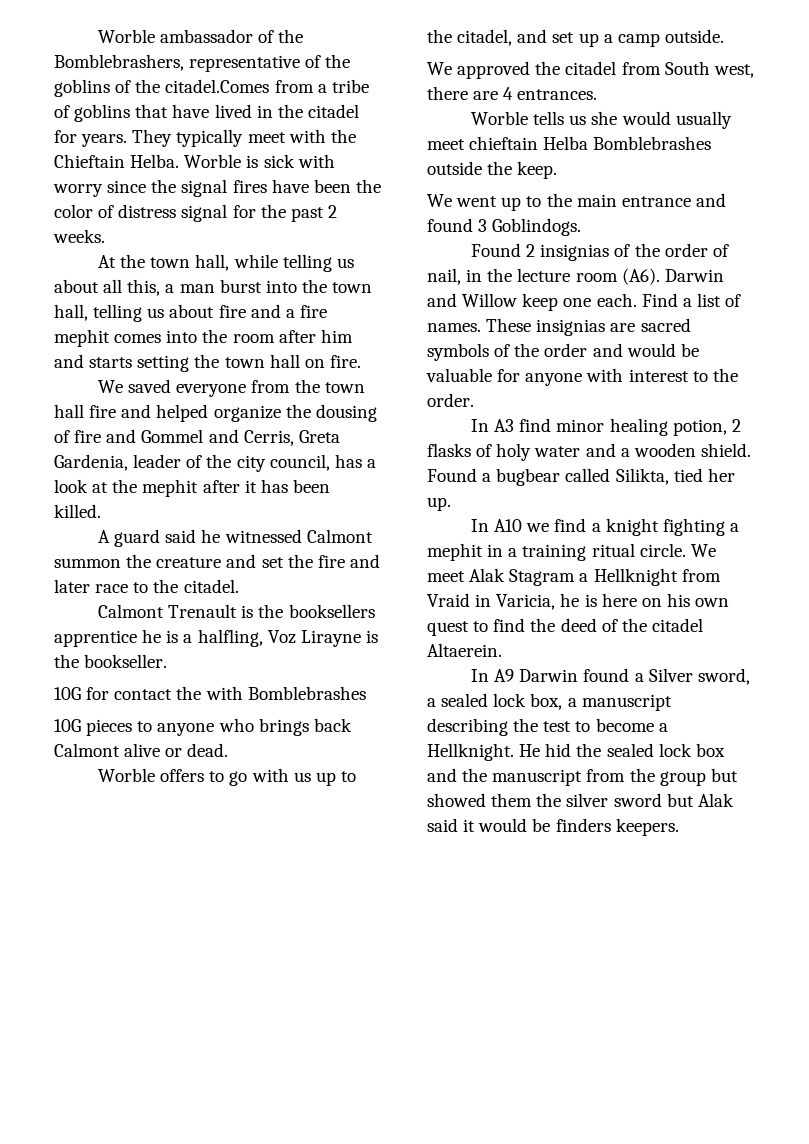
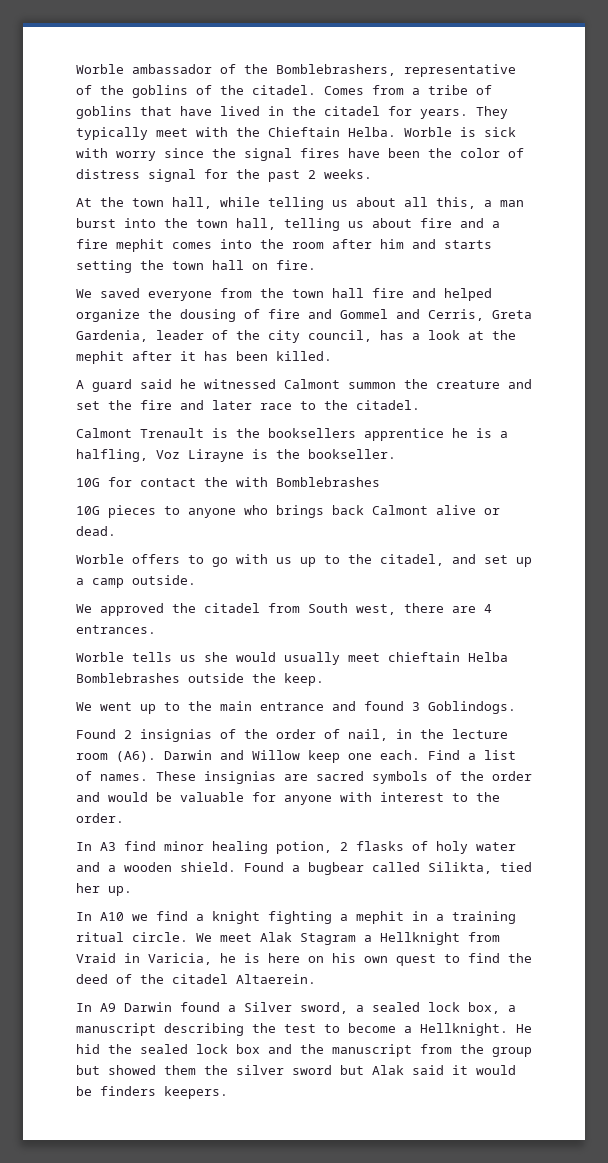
- Worble ambassador of the Bomblebrashers, representative of the goblins of the citadel.Comes from a tribe of goblins that have lived in the citadel for years.
+ Worble ambassador of the Bomblebrashers, representative of the goblins of the citadel. Comes from a tribe of goblins that have lived in the citadel for years.

